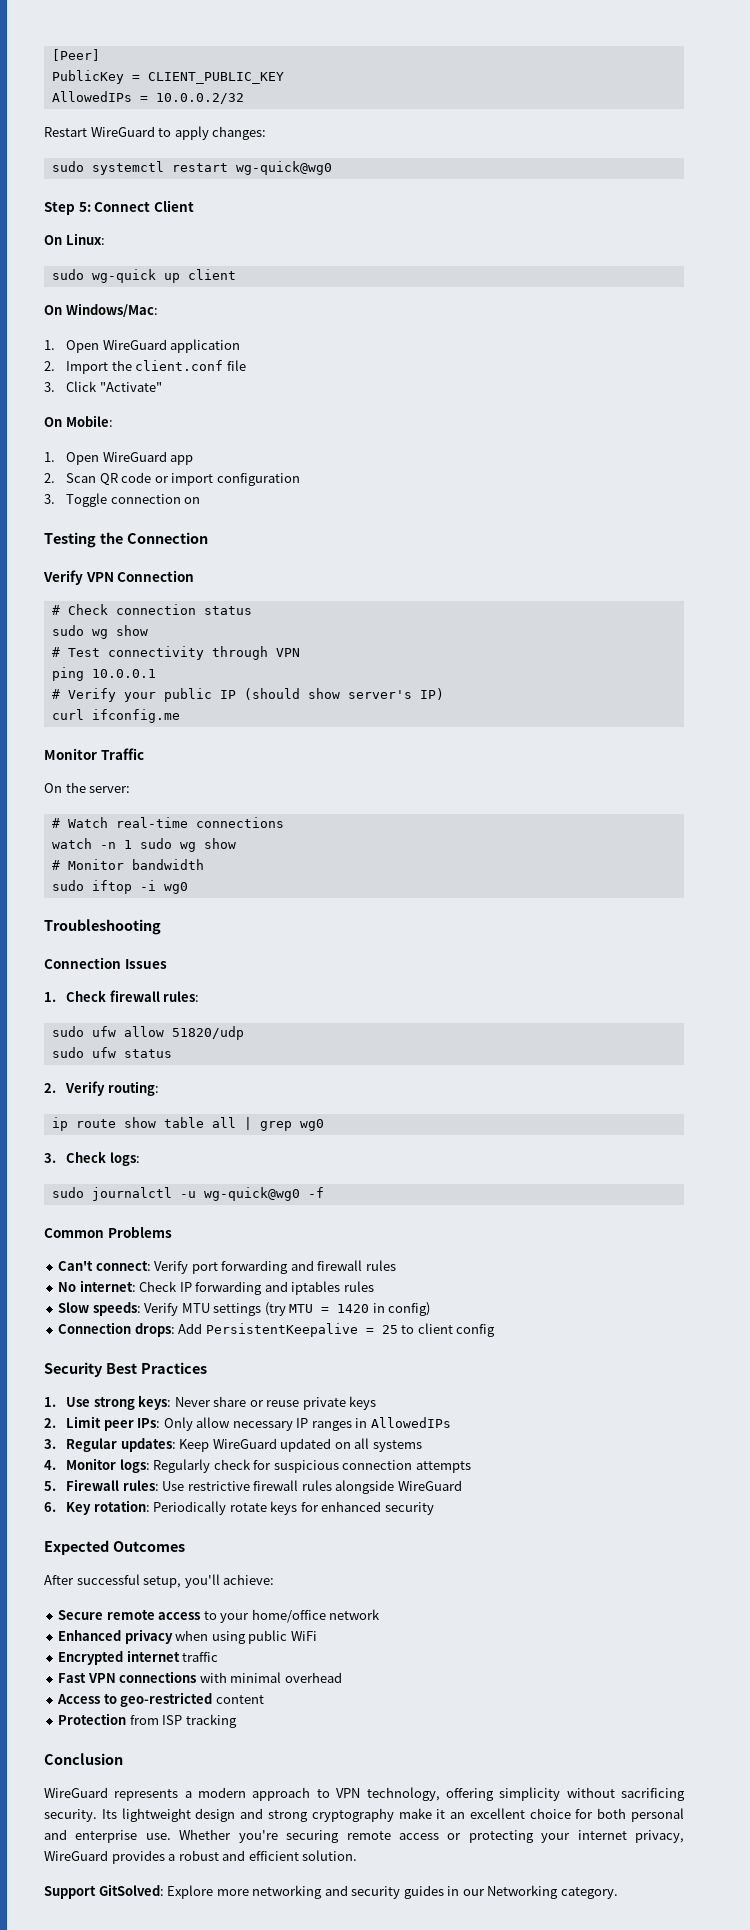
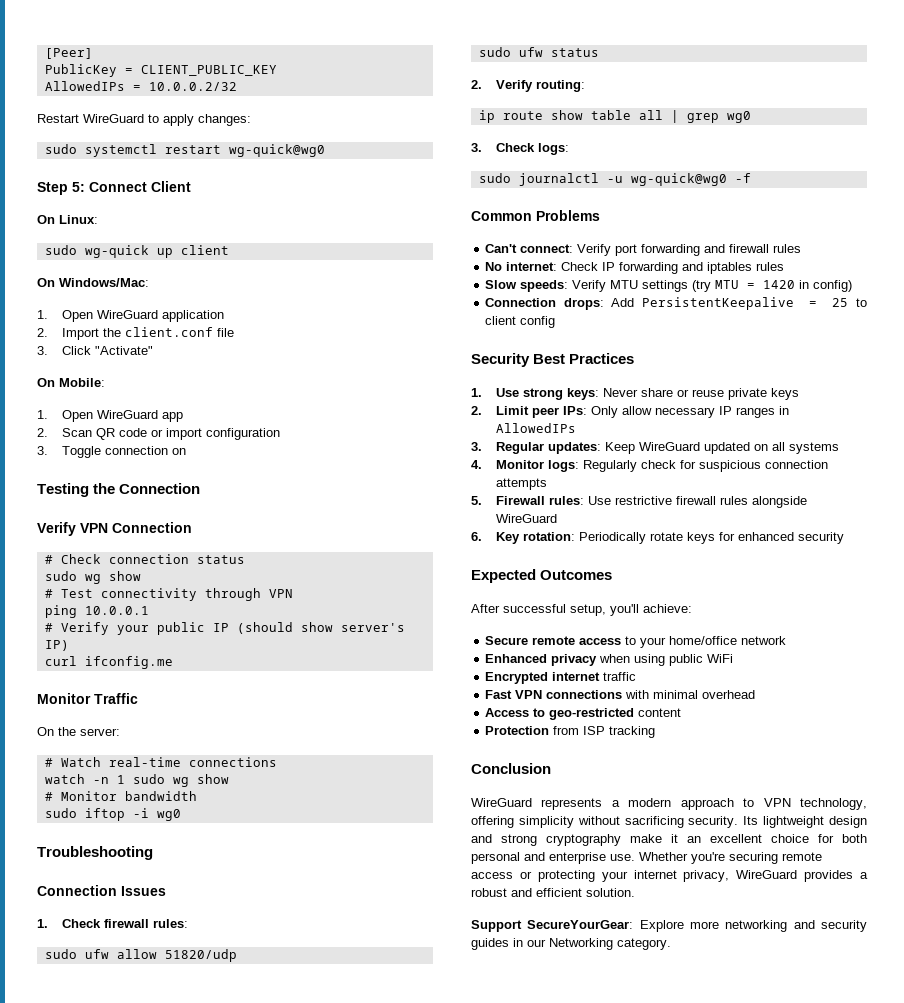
- Support GitSolved: Explore more networking and security guides in our Networking category.
+ Support SecureYourGear: Explore more networking and security guides in our Networking category.

